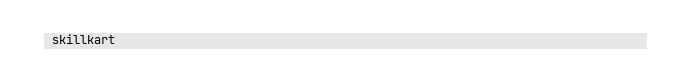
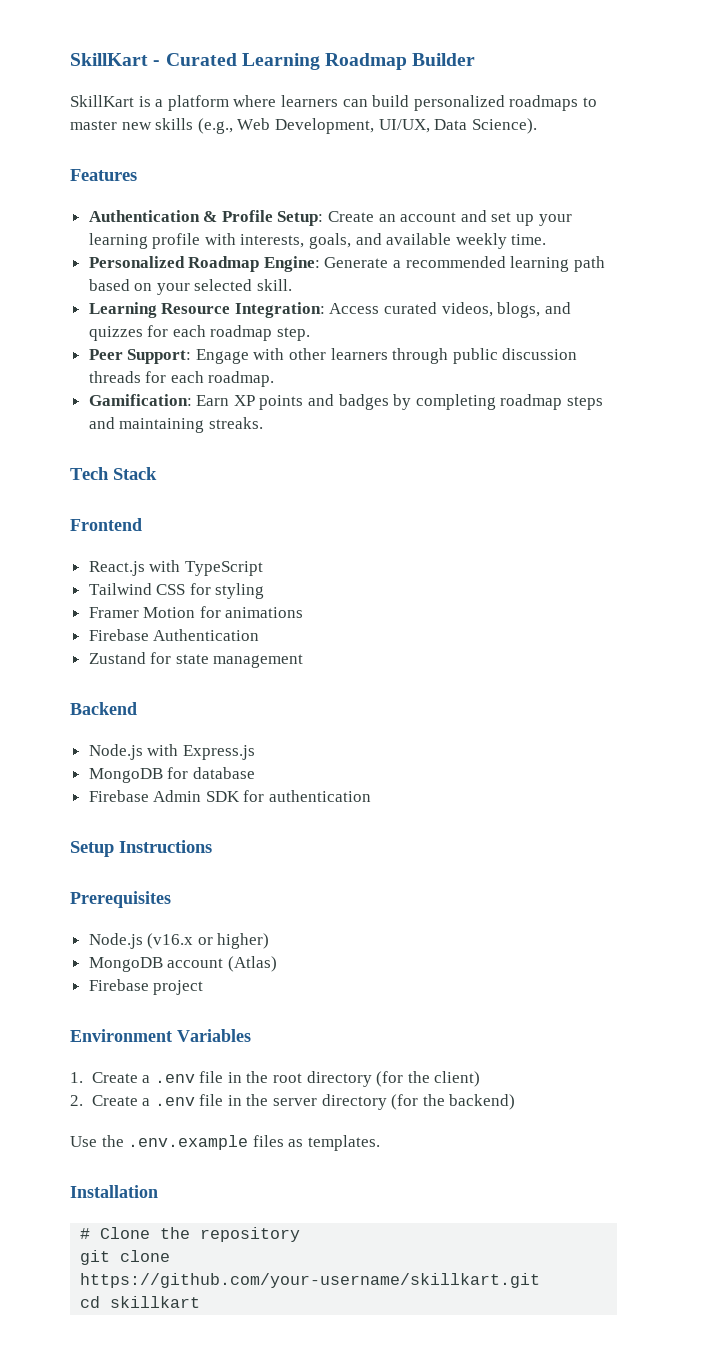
- skillkart
+ SkillKart - Curated Learning Roadmap Builder
+ SkillKart is a platform where learners can build personalized roadmaps to master new skills (e.g., Web Development, UI/UX, Data Science).
+ Features
+ Authentication & Profile Setup: Create an account and set up your learning profile with interests, goals, and available weekly time.
+ Personalized Roadmap Engine: Generate a recommended learning path based on your selected skill.
+ Learning Resource Integration: Access curated videos, blogs, and quizzes for each roadmap step.
+ Peer Support: Engage with other learners through public discussion threads for each roadmap.
+ Gamification: Earn XP points and badges by completing roadmap steps and maintaining streaks.
+ Tech Stack
+ Frontend
+ React.js with TypeScript
+ Tailwind CSS for styling
+ Framer Motion for animations
+ Firebase Authentication
+ Zustand for state management
+ Backend
+ Node.js with Express.js
+ MongoDB for database
+ Firebase Admin SDK for authentication
+ Setup Instructions
+ Prerequisites
+ Node.js (v16.x or higher)
+ MongoDB account (Atlas)
+ Firebase project
+ Environment Variables
+ 1. Create a .env file in the root directory (for the client)
+ 2. Create a .env file in the server directory (for the backend)
+ Use the .env.example files as templates.
+ Installation
+ # Clone the repository
+ git clone https://github.com/your-username/skillkart.git
+ cd skillkart

